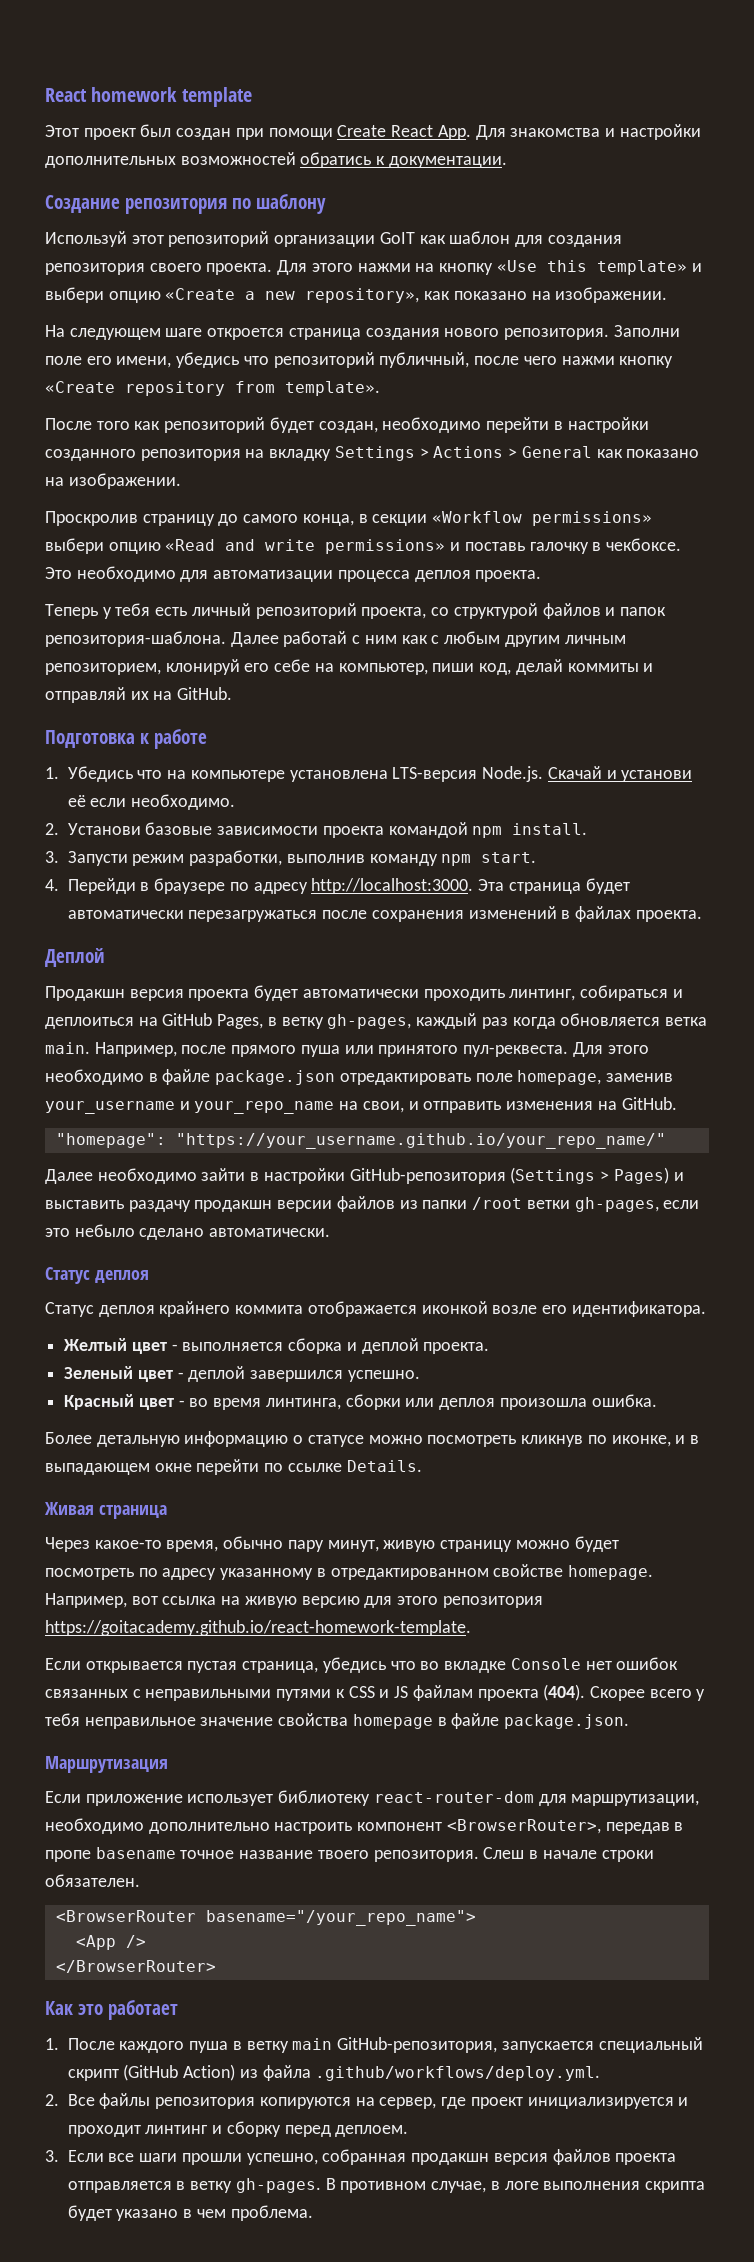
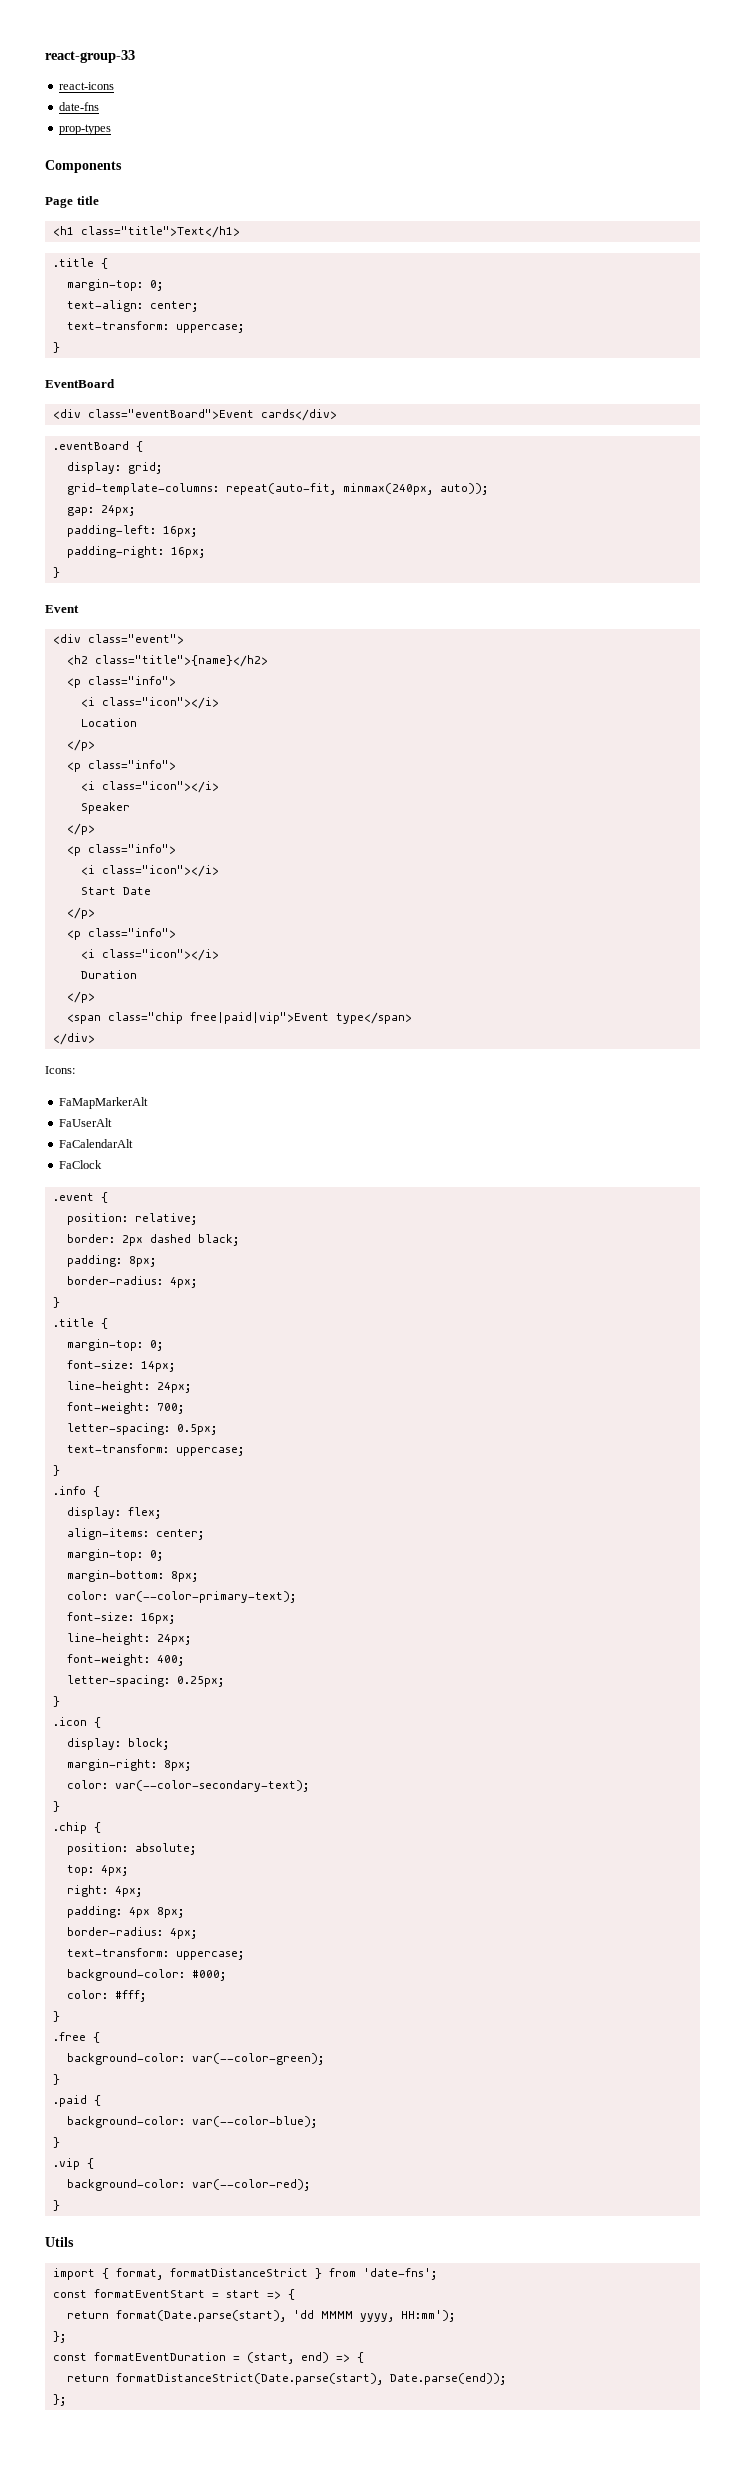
- React homework template
- Этот проект был создан при помощи Create React App. Для знакомства и настройки дополнительных возможностей обратись к документации.
- Создание репозитория по шаблону
- Используй этот репозиторий организации GoIT как шаблон для создания репозитория своего проекта. Для этого нажми на кнопку «Use this template» и выбери опцию «Create a new repository», как показано на изображении.
- На следующем шаге откроется страница создания нового репозитория. Заполни поле его имени, убедись что репозиторий публичный, после чего нажми кнопку «Create repository from template».
- После того как репозиторий будет создан, необходимо перейти в настройки созданного репозитория на вкладку Settings > Actions > General как показано на изображении.
- Проскролив страницу до самого конца, в секции «Workflow permissions» выбери опцию «Read and write permissions» и поставь галочку в чекбоксе. Это необходимо для автоматизации процесса деплоя проекта.
- Теперь у тебя есть личный репозиторий проекта, со структурой файлов и папок репозитория-шаблона. Далее работай с ним как с любым другим личным репозиторием, клонируй его себе на компьютер, пиши код, делай коммиты и отправляй их на GitHub.
- Подготовка к работе
- 1. Убедись что на компьютере установлена LTS-версия Node.js. Скачай и установи её если необходимо.
- 2. Установи базовые зависимости проекта командой npm install.
- 3. Запусти режим разработки, выполнив команду npm start.
- 4. Перейди в браузере по адресу http://localhost:3000. Эта страница будет автоматически перезагружаться после сохранения изменений в файлах проекта.
- Деплой
- Продакшн версия проекта будет автоматически проходить линтинг, собираться и деплоиться на GitHub Pages, в ветку gh-pages, каждый раз когда обновляется ветка main. Например, после прямого пуша или принятого пул-реквеста. Для этого необходимо в файле package.json отредактировать поле homepage, заменив your_username и your_repo_name на свои, и отправить изменения на GitHub.
- "homepage": "https://your_username.github.io/your_repo_name/"
- Далее необходимо зайти в настройки GitHub-репозитория (Settings > Pages) и выставить раздачу продакшн версии файлов из папки /root ветки gh-pages, если это небыло сделано автоматически.
- Статус деплоя
- Статус деплоя крайнего коммита отображается иконкой возле его идентификатора.
- Желтый цвет - выполняется сборка и деплой проекта.
- Зеленый цвет - деплой завершился успешно.
- Красный цвет - во время линтинга, сборки или деплоя произошла ошибка.
- Более детальную информацию о статусе можно посмотреть кликнув по иконке, и в выпадающем окне перейти по ссылке Details.
- Живая страница
- Через какое-то время, обычно пару минут, живую страницу можно будет посмотреть по адресу указанному в отредактированном свойстве homepage. Например, вот ссылка на живую версию для этого репозитория https://goitacademy.github.io/react-homework-template.
- Если открывается пустая страница, убедись что во вкладке Console нет ошибок связанных с неправильными путями к CSS и JS файлам проекта (404). Скорее всего у тебя неправильное значение свойства homepage в файле package.json.
- Маршрутизация
- Если приложение использует библиотеку react-router-dom для маршрутизации, необходимо дополнительно настроить компонент <BrowserRouter>, передав в пропе basename точное название твоего репозитория. Слеш в начале строки обязателен.
- <BrowserRouter basename="/your_repo_name">
- <App />
- </BrowserRouter>
- Как это работает
- 1. После каждого пуша в ветку main GitHub-репозитория, запускается специальный скрипт (GitHub Action) из файла .github/workflows/deploy.yml.
- 2. Все файлы репозитория копируются на сервер, где проект инициализируется и проходит линтинг и сборку перед деплоем.
- 3. Если все шаги прошли успешно, собранная продакшн версия файлов проекта отправляется в ветку gh-pages. В противном случае, в логе выполнения скрипта будет указано в чем проблема.
+ react-group-33
+ react-icons
+ date-fns
+ prop-types
+ Components
+ Page title
+ <h1 class="title">Text</h1>
+ .title {
+ margin-top: 0;
+ text-align: center;
+ text-transform: uppercase;
+ }
+ EventBoard
+ <div class="eventBoard">Event cards</div>
+ .eventBoard {
+ display: grid;
+ grid-template-columns: repeat(auto-fit, minmax(240px, auto));
+ gap: 24px;
+ padding-left: 16px;
+ padding-right: 16px;
+ }
+ Event
+ <div class="event">
+ <h2 class="title">{name}</h2>
+ <p class="info">
+ <i class="icon"></i>
+ Location
+ </p>
+ <p class="info">
+ <i class="icon"></i>
+ Speaker
+ </p>
+ <p class="info">
+ <i class="icon"></i>
+ Start Date
+ </p>
+ <p class="info">
+ <i class="icon"></i>
+ Duration
+ </p>
+ <span class="chip free|paid|vip">Event type</span>
+ </div>
+ Icons:
+ FaMapMarkerAlt
+ FaUserAlt
+ FaCalendarAlt
+ FaClock
+ .event {
+ position: relative;
+ border: 2px dashed black;
+ padding: 8px;
+ border-radius: 4px;
+ }
+ .title {
+ margin-top: 0;
+ font-size: 14px;
+ line-height: 24px;
+ font-weight: 700;
+ letter-spacing: 0.5px;
+ text-transform: uppercase;
+ }
+ .info {
+ display: flex;
+ align-items: center;
+ margin-top: 0;
+ margin-bottom: 8px;
+ color: var(--color-primary-text);
+ font-size: 16px;
+ line-height: 24px;
+ font-weight: 400;
+ letter-spacing: 0.25px;
+ }
+ .icon {
+ display: block;
+ margin-right: 8px;
+ color: var(--color-secondary-text);
+ }
+ .chip {
+ position: absolute;
+ top: 4px;
+ right: 4px;
+ padding: 4px 8px;
+ border-radius: 4px;
+ text-transform: uppercase;
+ background-color: #000;
+ color: #fff;
+ }
+ .free {
+ background-color: var(--color-green);
+ }
+ .paid {
+ background-color: var(--color-blue);
+ }
+ .vip {
+ background-color: var(--color-red);
+ }
+ Utils
+ import { format, formatDistanceStrict } from 'date-fns';
+ const formatEventStart = start => {
+ return format(Date.parse(start), 'dd MMMM yyyy, HH:mm');
+ };
+ const formatEventDuration = (start, end) => {
+ return formatDistanceStrict(Date.parse(start), Date.parse(end));
+ };

